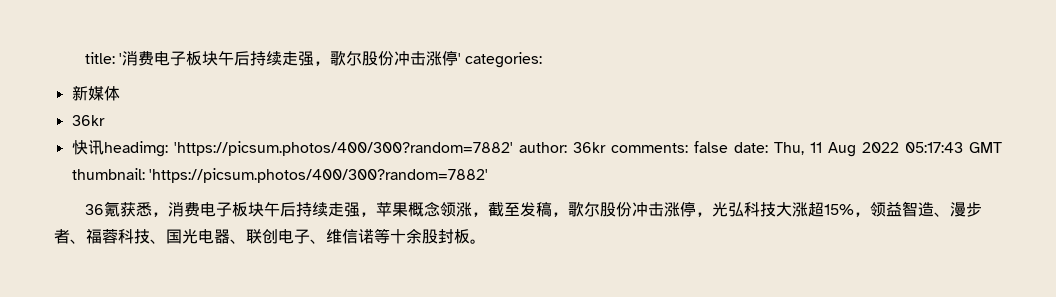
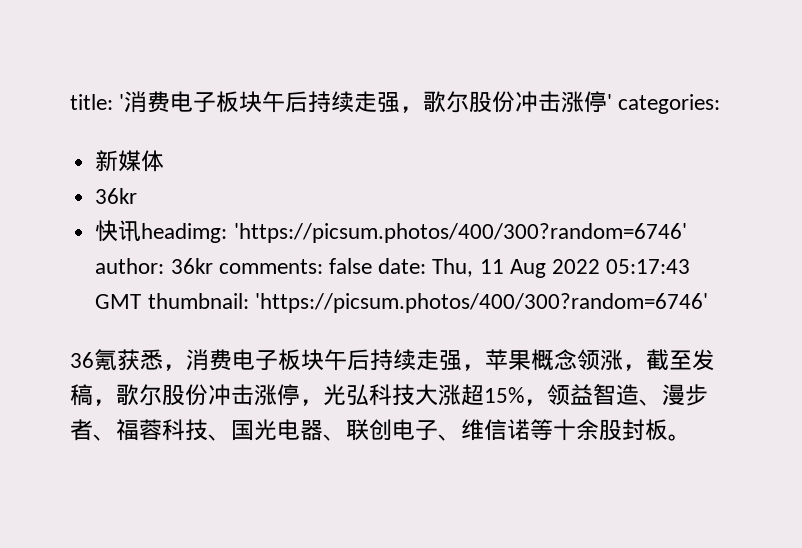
- 快讯headimg: 'https://picsum.photos/400/300?random=7882' author: 36kr comments: false date: Thu, 11 Aug 2022 05:17:43 GMT thumbnail: 'https://picsum.photos/400/300?random=7882'
+ 快讯headimg: 'https://picsum.photos/400/300?random=6746' author: 36kr comments: false date: Thu, 11 Aug 2022 05:17:43 GMT thumbnail: 'https://picsum.photos/400/300?random=6746'

